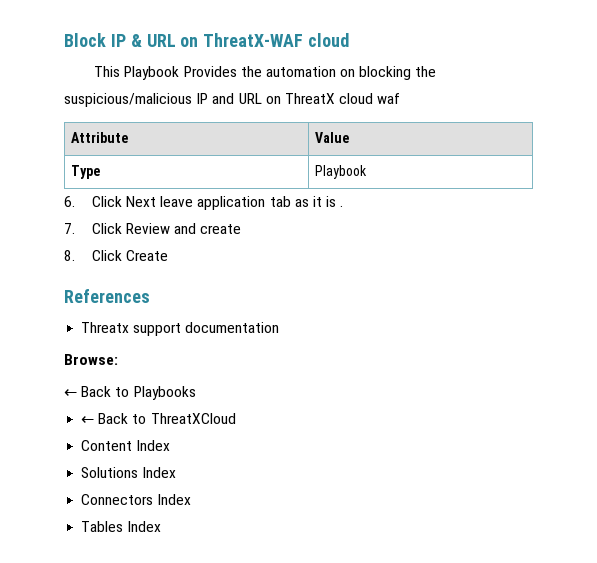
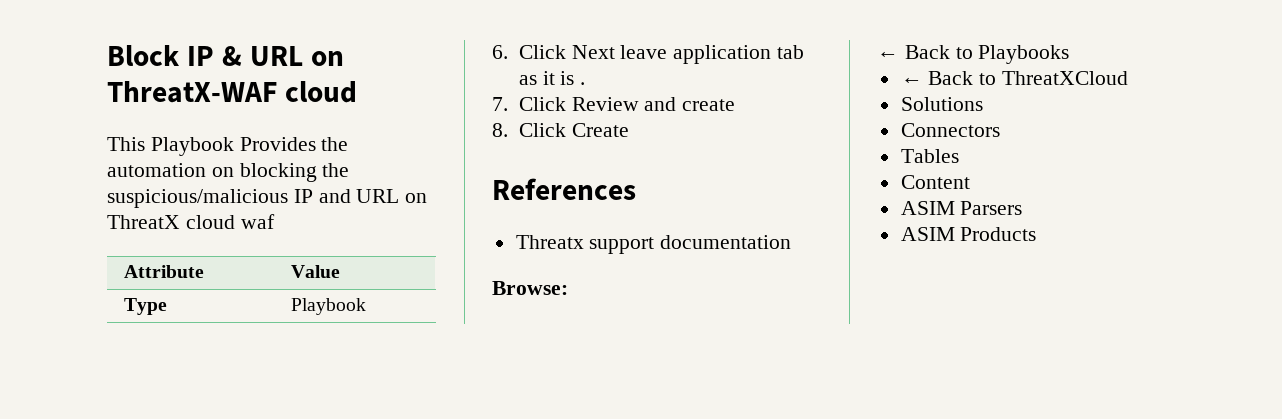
- Content Index
- Solutions Index
+ Solutions
- Connectors Index
+ Connectors
- Tables Index
+ Tables
+ Content
+ ASIM Parsers
+ ASIM Products

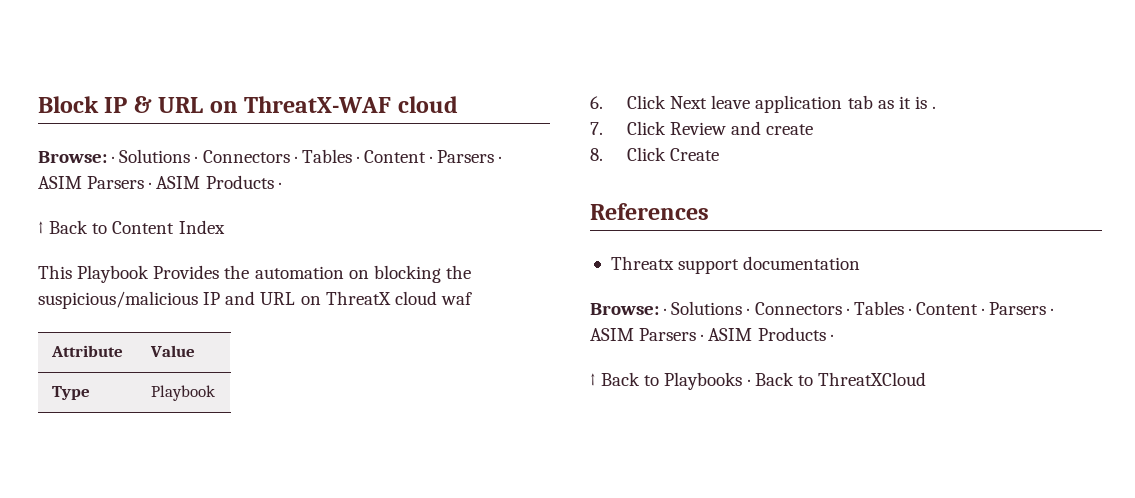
  Block IP & URL on ThreatX-WAF cloud
+ Browse: · Solutions · Connectors · Tables · Content · Parsers · ASIM Parsers · ASIM Products ·
+ ↑ Back to Content Index
  Threatx support documentation
- Browse:
- ← Back to Playbooks
- ← Back to ThreatXCloud
+ Browse: · Solutions · Connectors · Tables · Content · Parsers · ASIM Parsers · ASIM Products ·
+ ↑ Back to Playbooks · Back to ThreatXCloud
- Solutions
- Connectors
- Tables
- Content
- ASIM Parsers
- ASIM Products

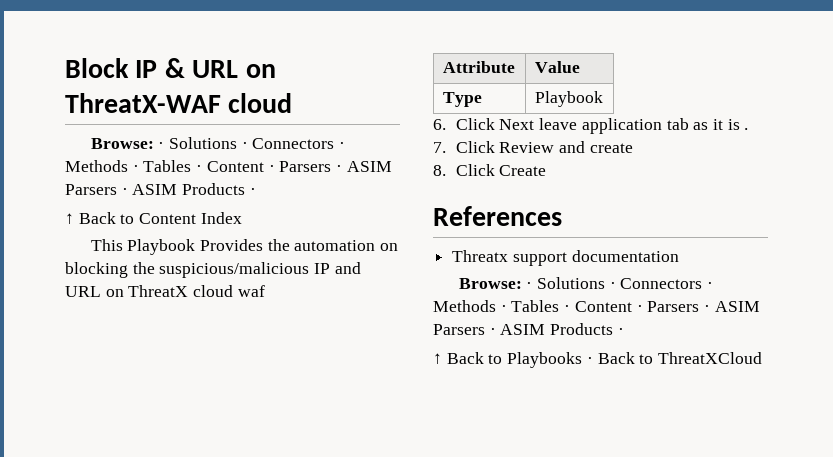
  Block IP & URL on ThreatX-WAF cloud
- Browse: · Solutions · Connectors · Tables · Content · Parsers · ASIM Parsers · ASIM Products ·
+ Browse: · Solutions · Connectors · Methods · Tables · Content · Parsers · ASIM Parsers · ASIM Products ·
  Threatx support documentation
- Browse: · Solutions · Connectors · Tables · Content · Parsers · ASIM Parsers · ASIM Products ·
+ Browse: · Solutions · Connectors · Methods · Tables · Content · Parsers · ASIM Parsers · ASIM Products ·

